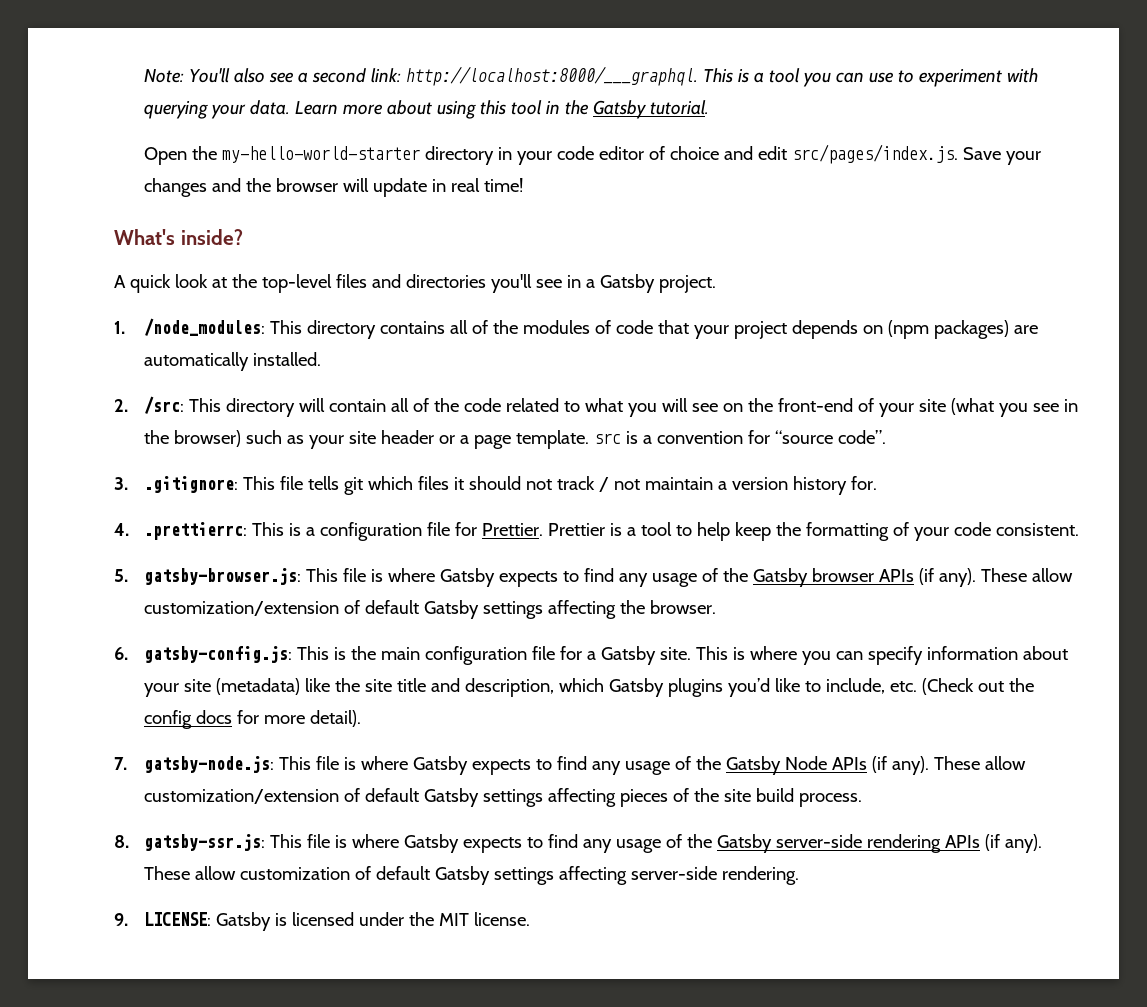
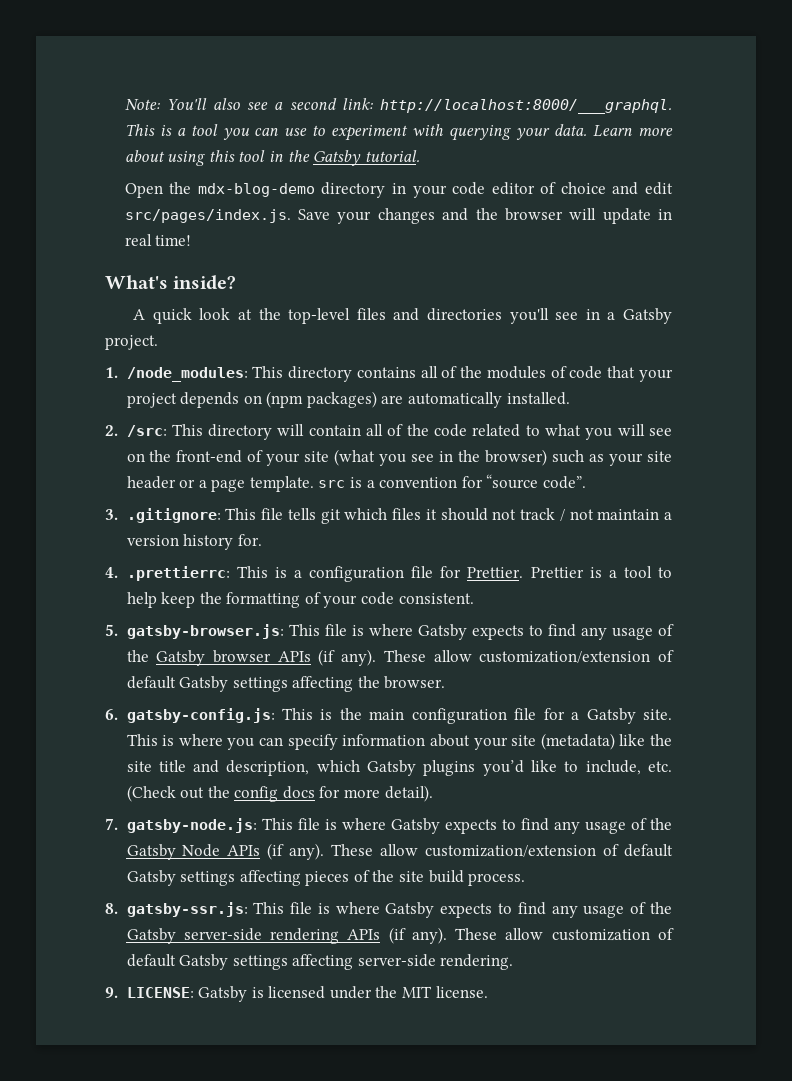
- Open the my-hello-world-starter directory in your code editor of choice and edit src/pages/index.js. Save your changes and the browser will update in real time!
+ Open the mdx-blog-demo directory in your code editor of choice and edit src/pages/index.js. Save your changes and the browser will update in real time!

